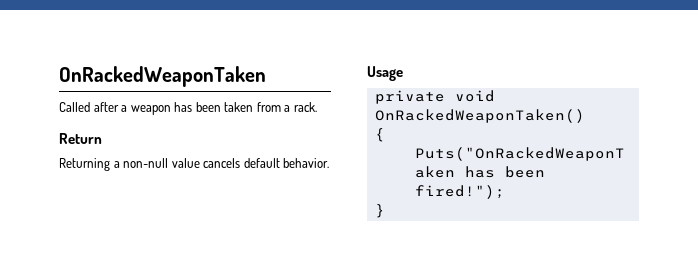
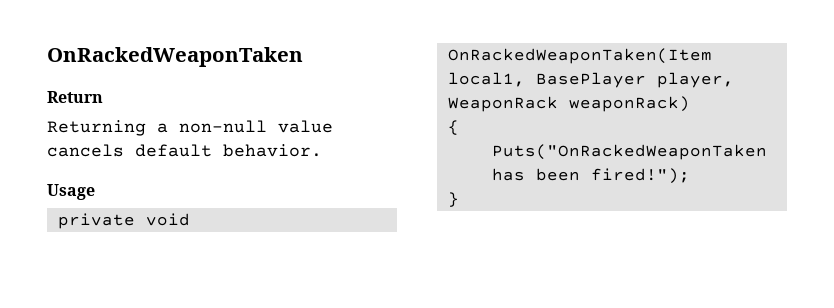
- Called after a weapon has been taken from a rack.
- private void OnRackedWeaponTaken()
+ private void OnRackedWeaponTaken(Item local1, BasePlayer player, WeaponRack weaponRack)

